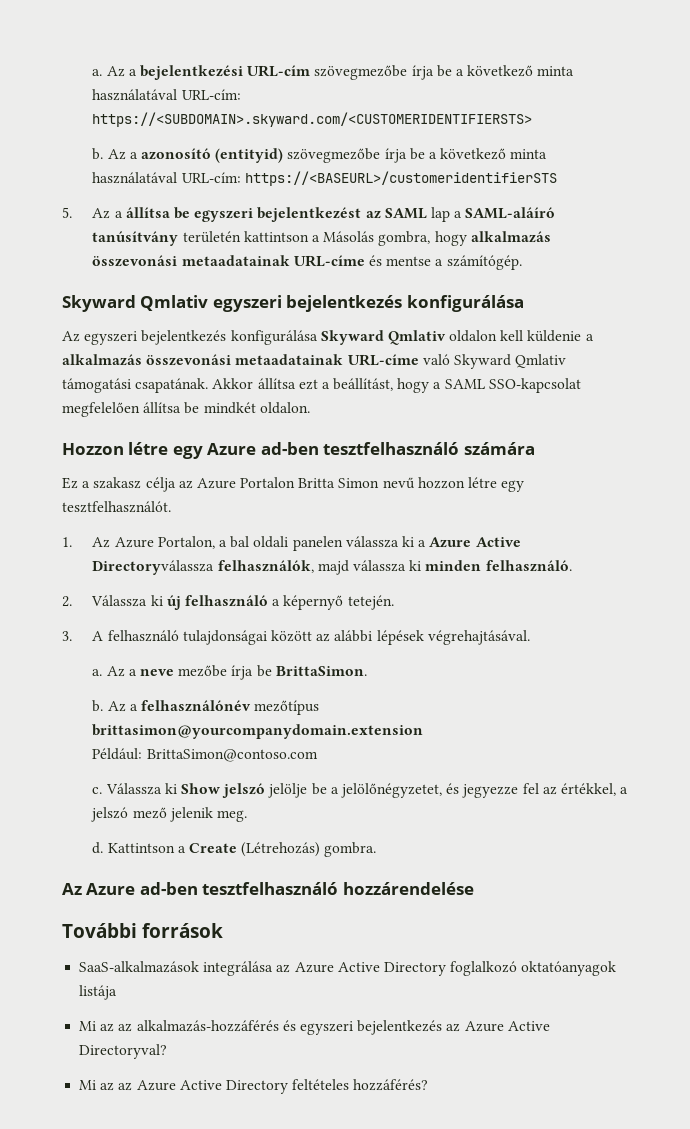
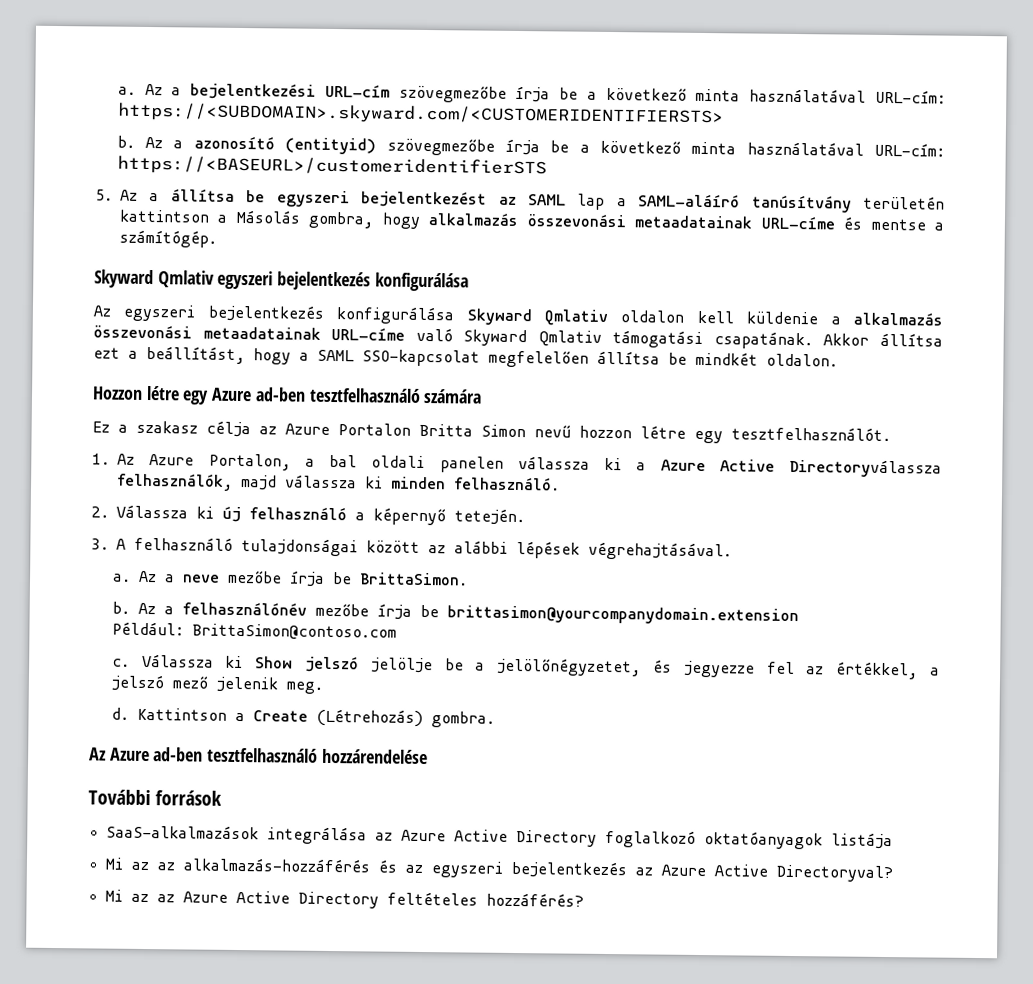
- Az a felhasználónév mezőtípus brittasimon@yourcompanydomain.extension
+ Az a felhasználónév mezőbe írja be brittasimon@yourcompanydomain.extension
- Mi az az alkalmazás-hozzáférés és egyszeri bejelentkezés az Azure Active Directoryval?
+ Mi az az alkalmazás-hozzáférés és az egyszeri bejelentkezés az Azure Active Directoryval?

